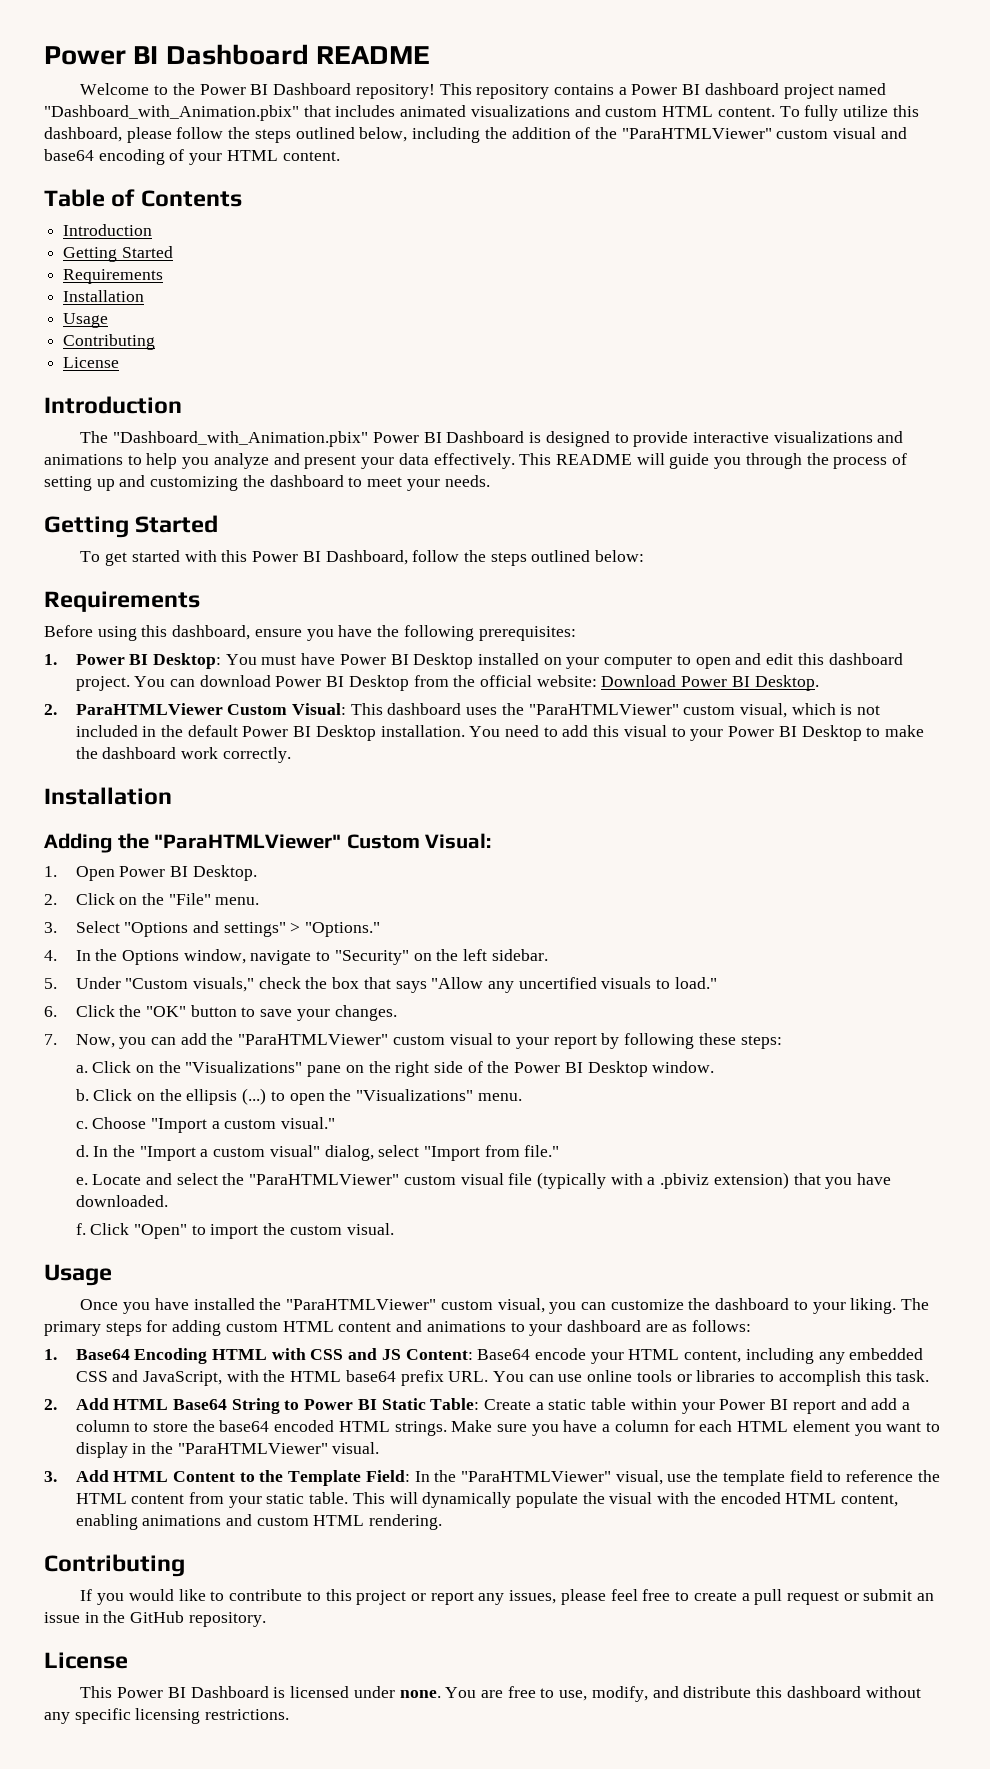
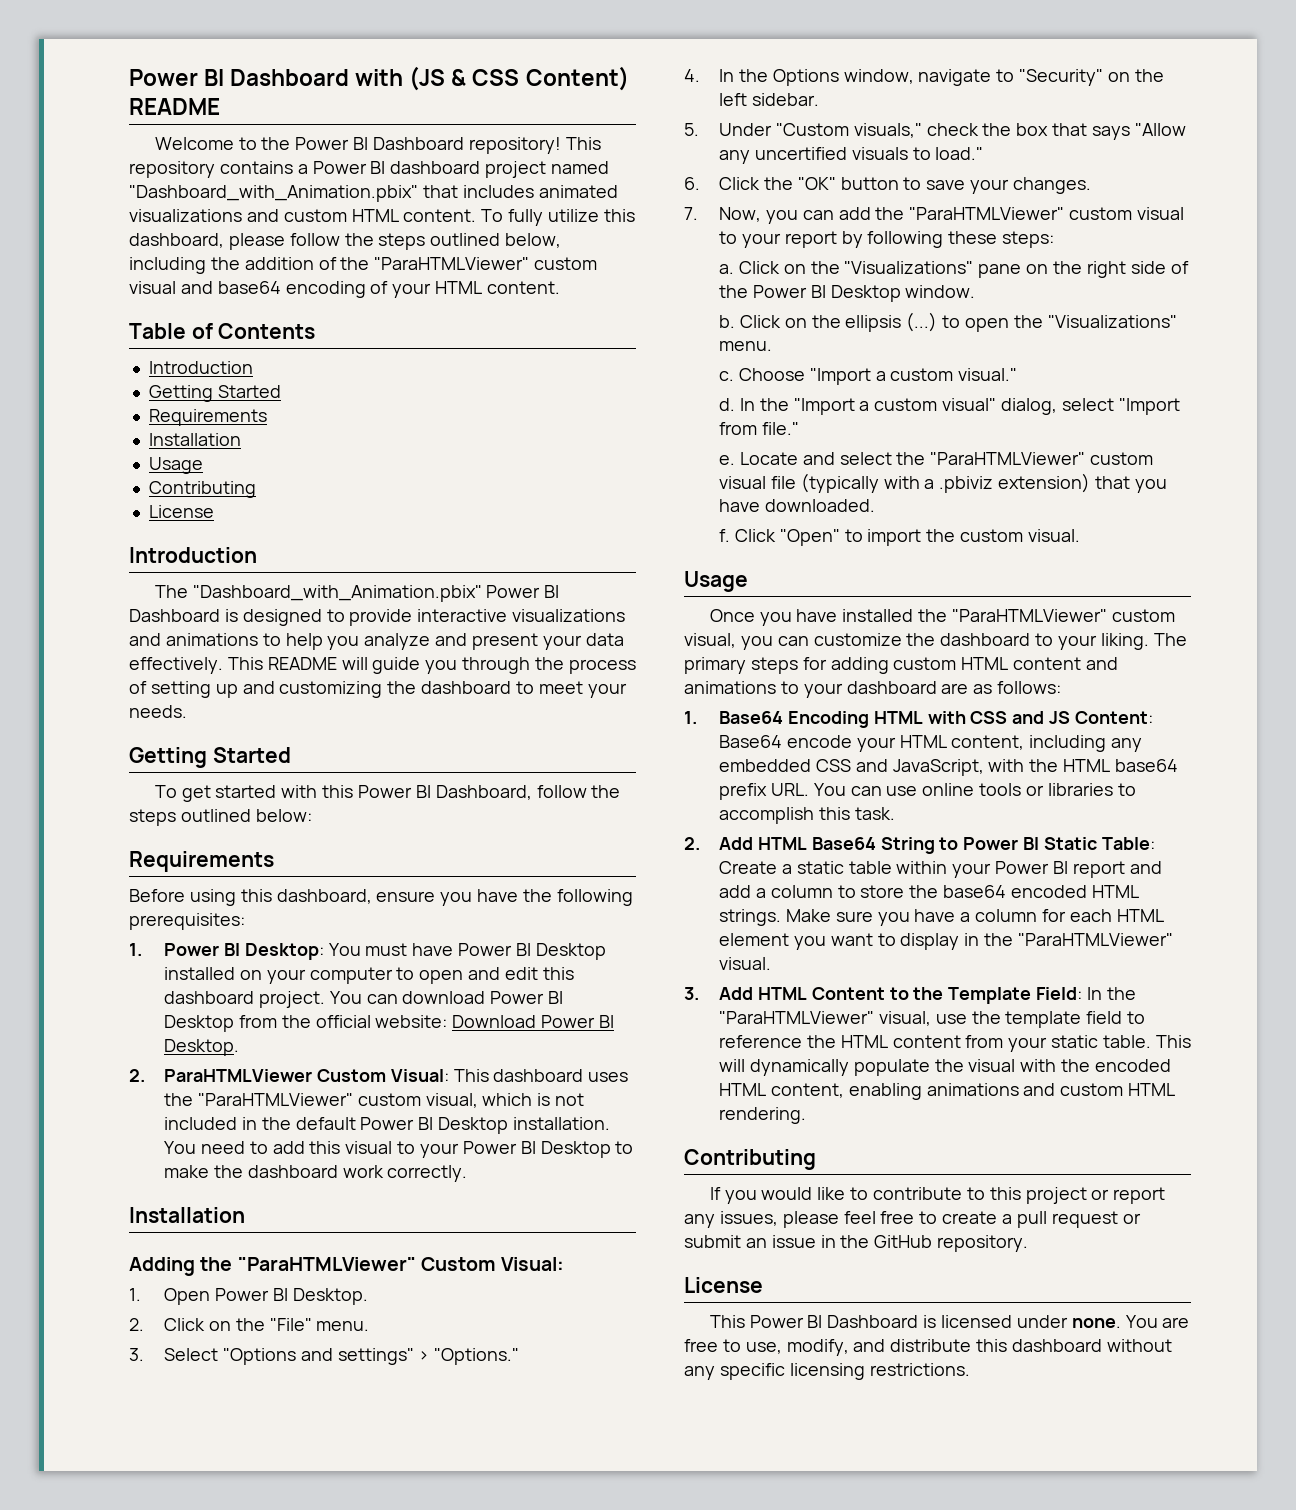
- Power BI Dashboard README
+ Power BI Dashboard with (JS & CSS Content) README

